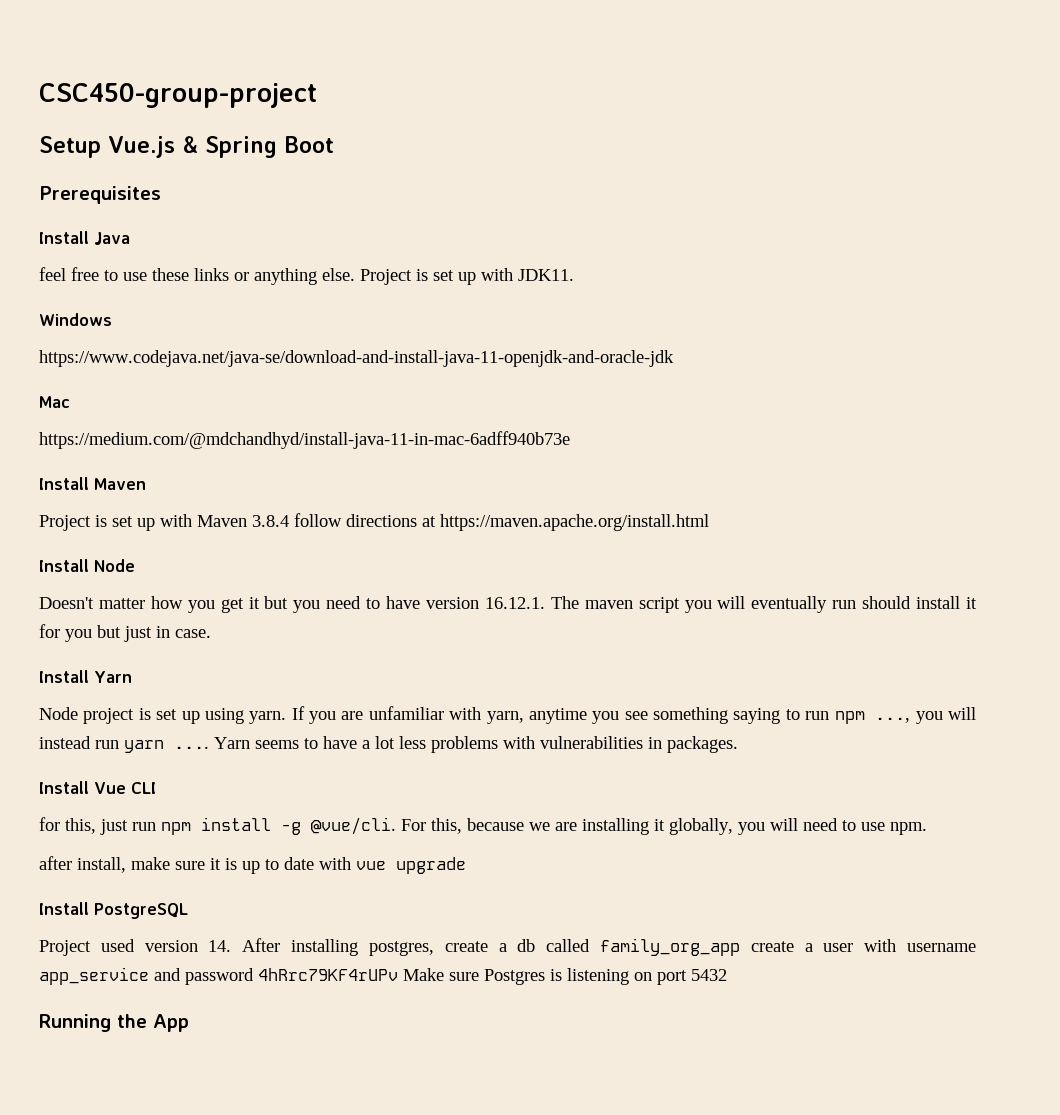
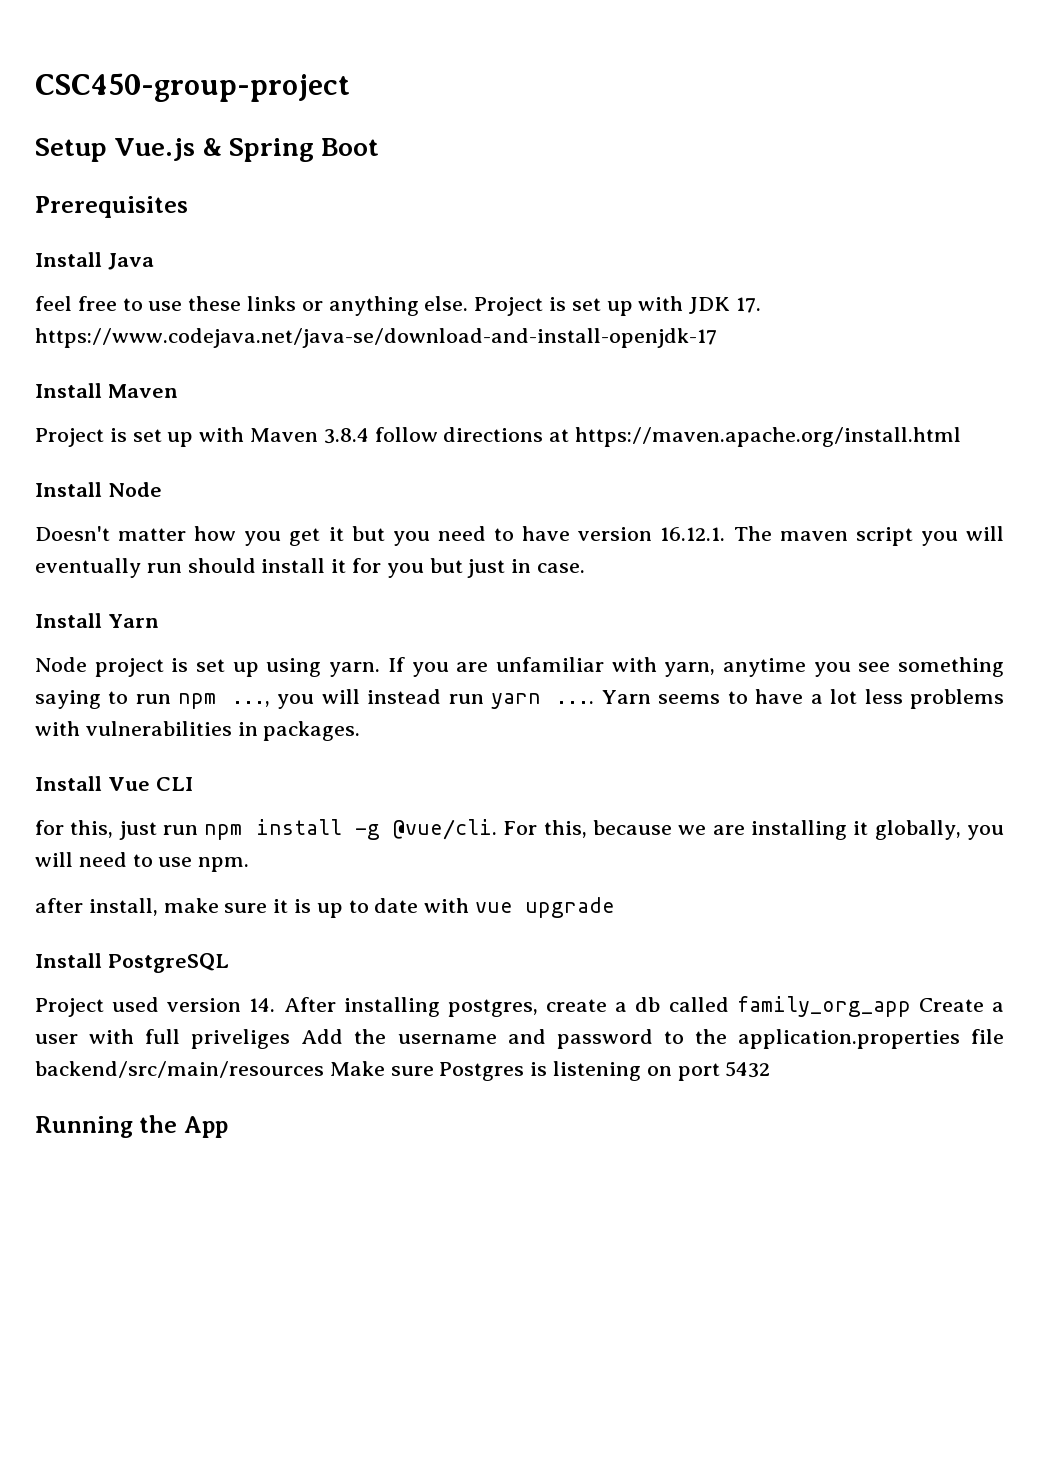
- Project is set up with JDK11.
- Windows
- https://www.codejava.net/java-se/download-and-install-java-11-openjdk-and-oracle-jdk
- Mac
- https://medium.com/@mdchandhyd/install-java-11-in-mac-6adff940b73e
+ Project is set up with JDK 17. https://www.codejava.net/java-se/download-and-install-openjdk-17
- Project used version 14. After installing postgres, create a db called family_org_app create a user with username app_service and password 4hRrc79KF4rUPv Make sure Postgres is listening on port 5432
+ Project used version 14. After installing postgres, create a db called family_org_app Create a user with full priveliges Add the username and password to the application.properties file backend/src/main/resources Make sure Postgres is listening on port 5432

